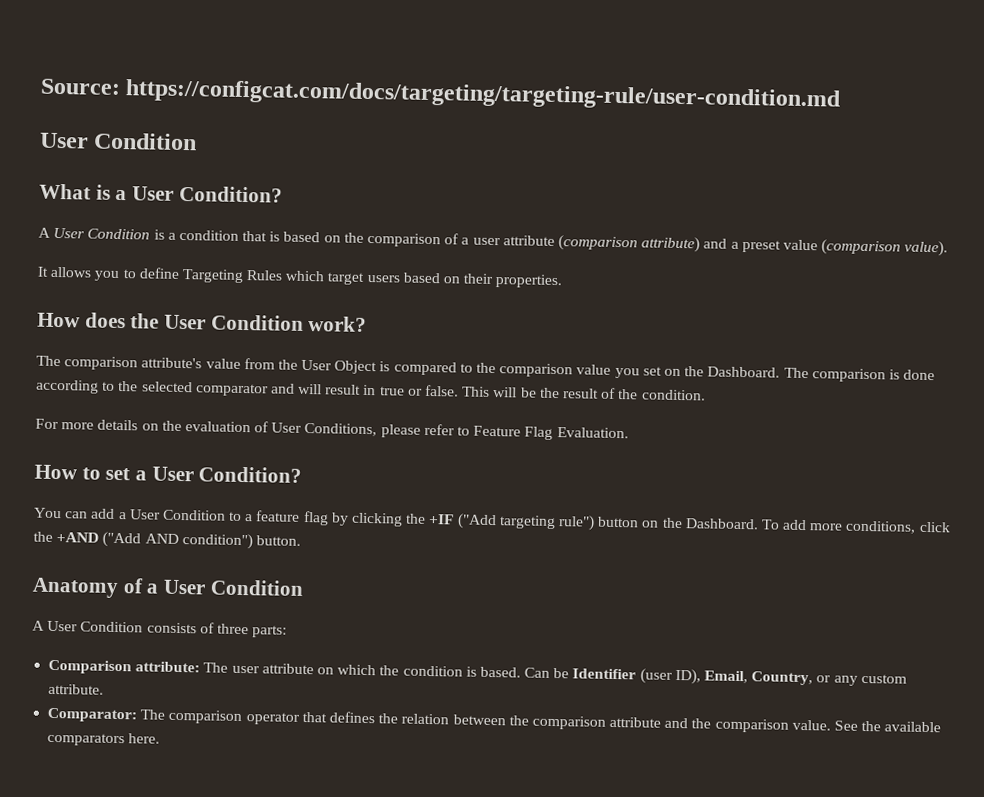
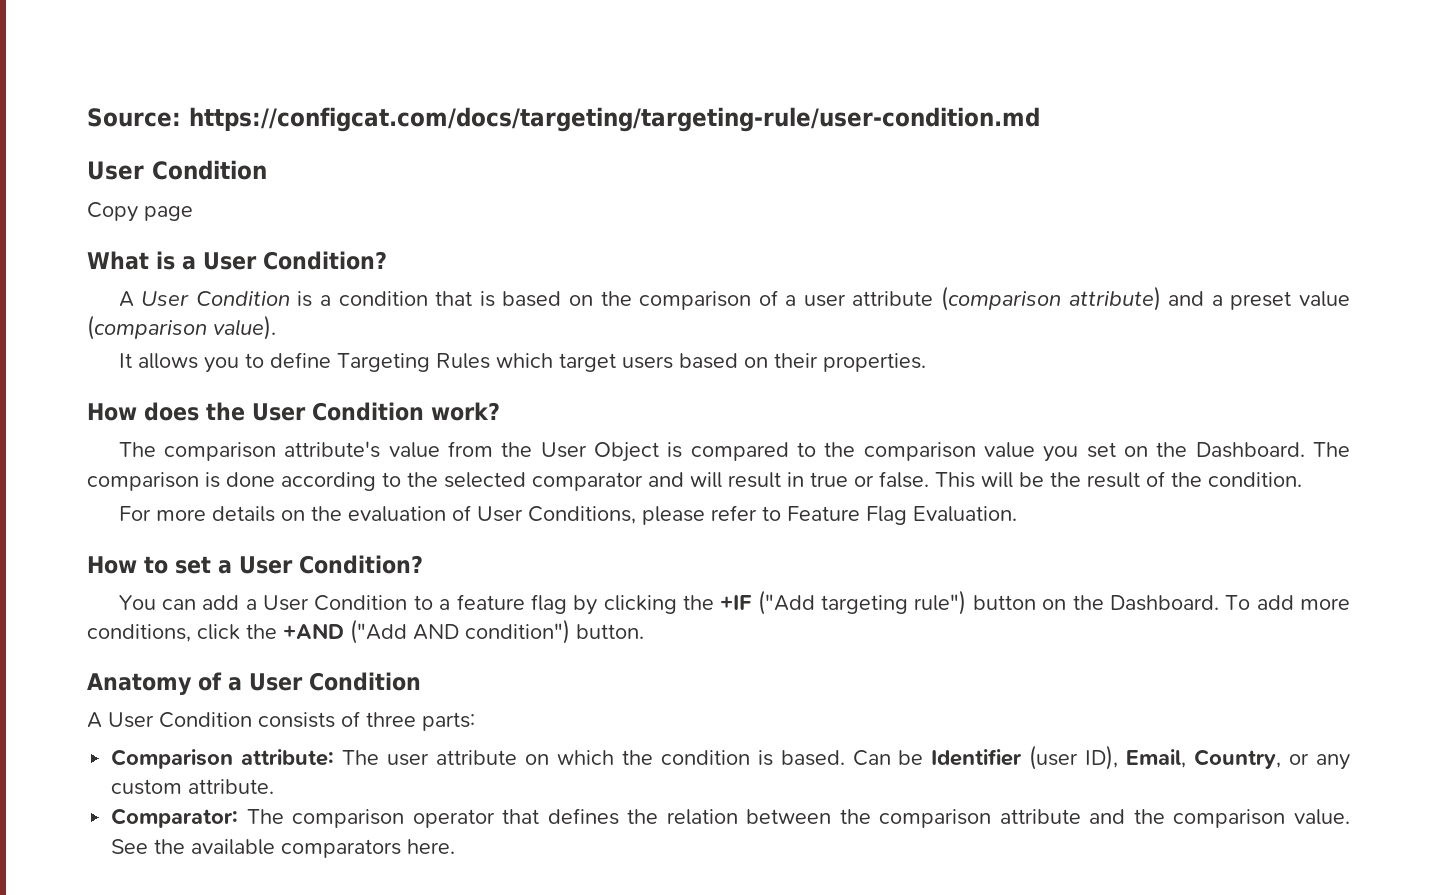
+ Copy page

